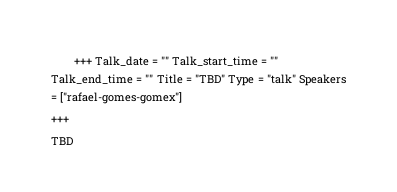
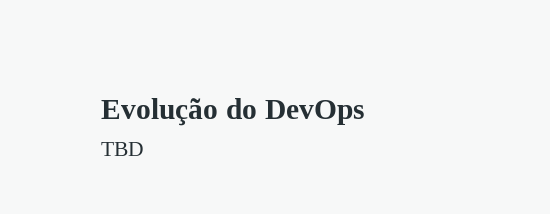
- +++ Talk_date = "" Talk_start_time = "" Talk_end_time = "" Title = "TBD" Type = "talk" Speakers = ["rafael-gomes-gomex"]
- +++
+ Evolução do DevOps

